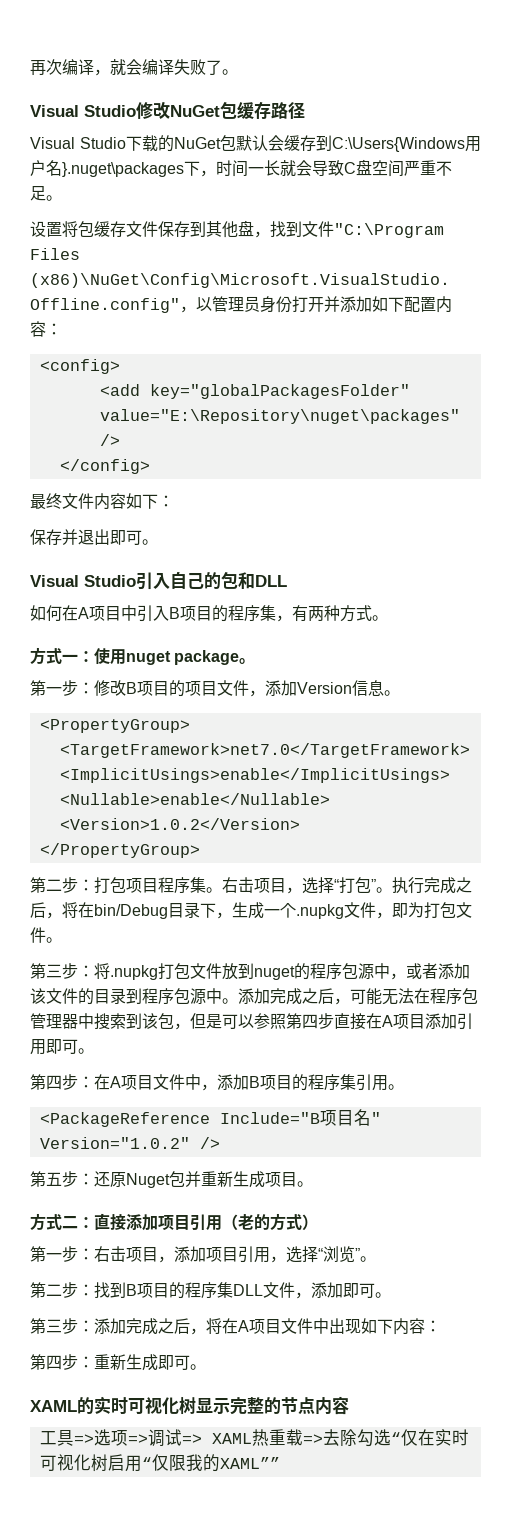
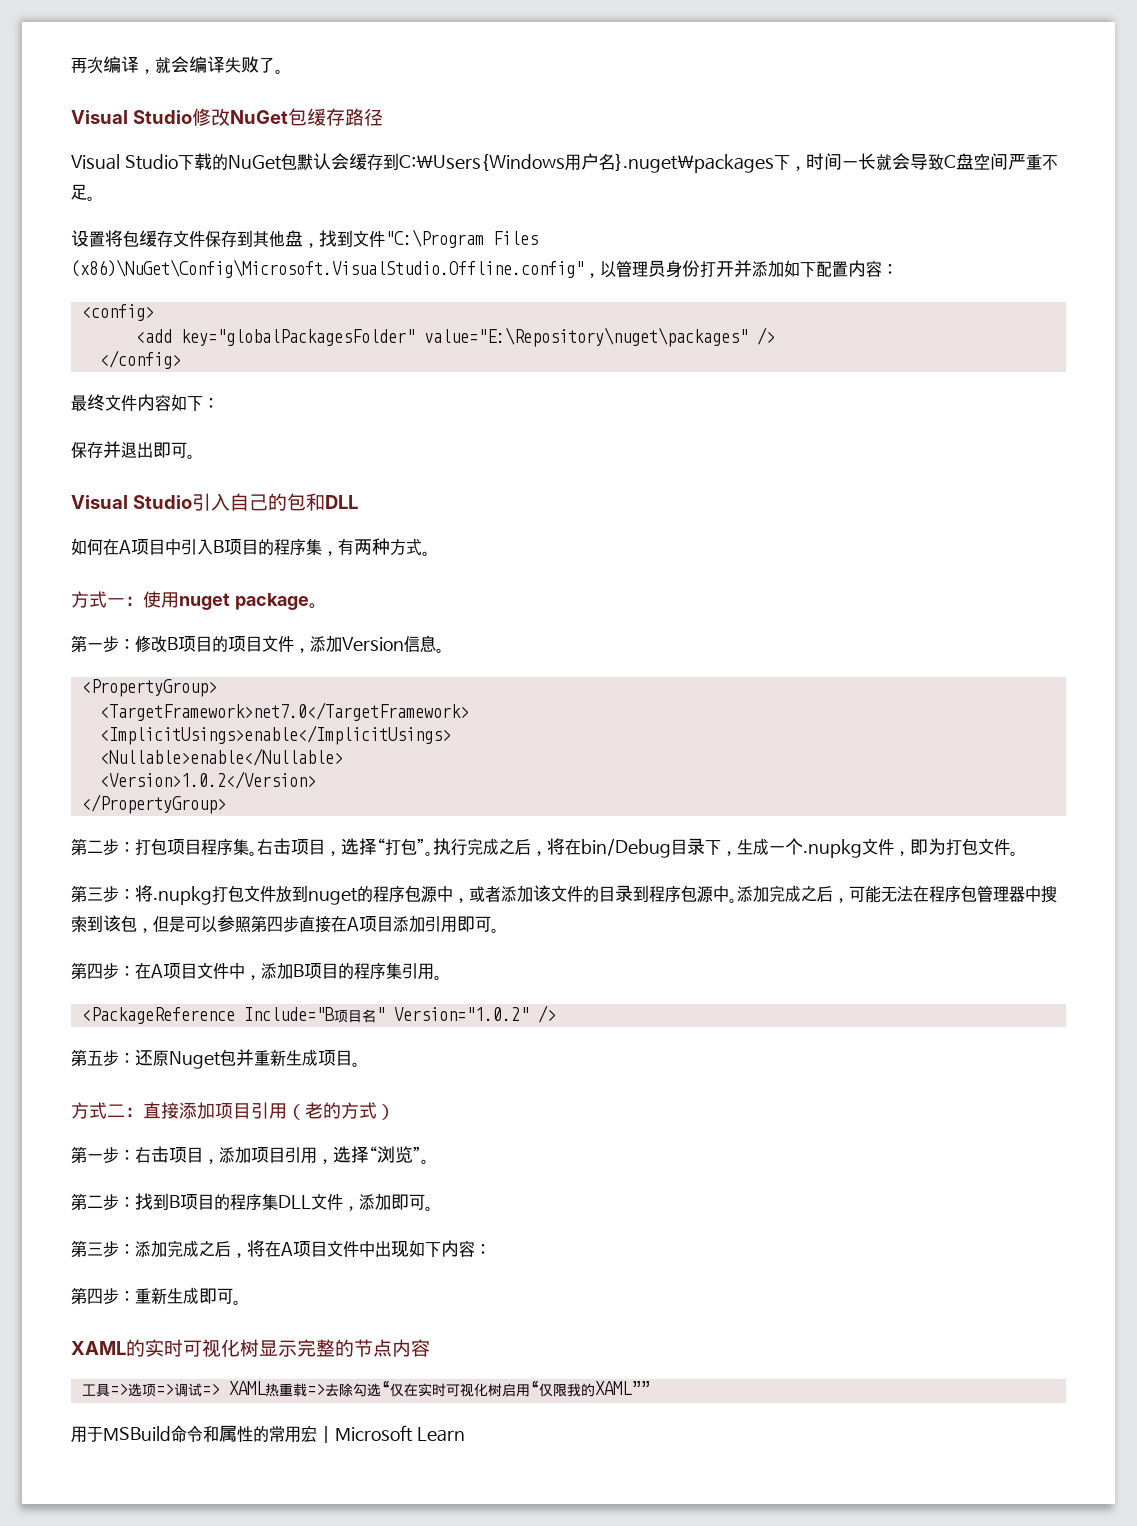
+ 用于MSBuild命令和属性的常用宏 | Microsoft Learn

